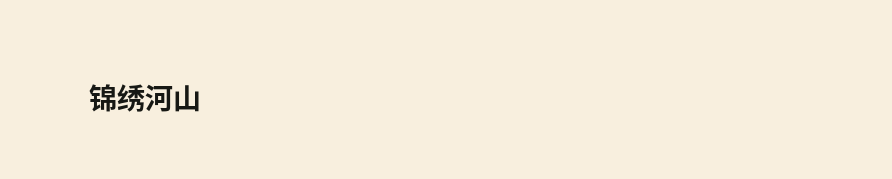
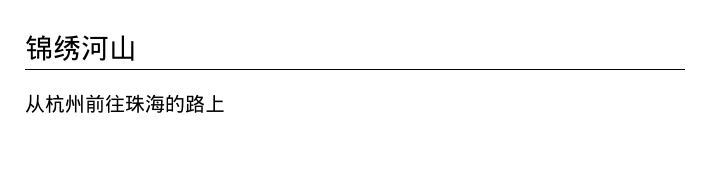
+ 从杭州前往珠海的路上

